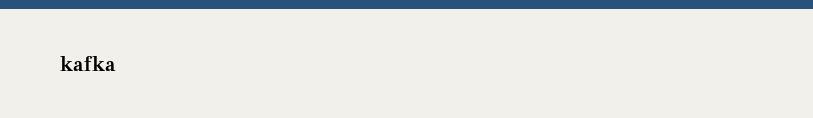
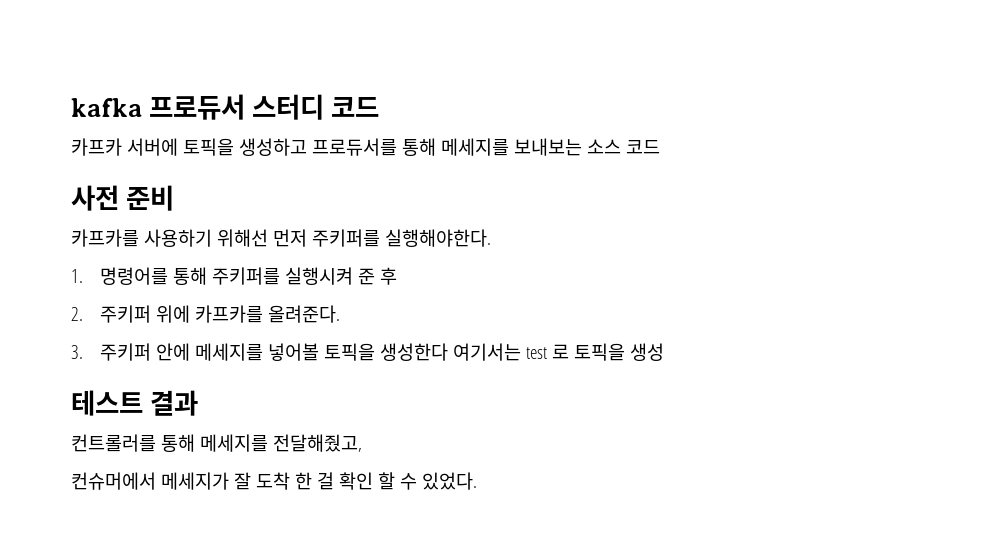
- kafka
+ kafka 프로듀서 스터디 코드
+ 카프카 서버에 토픽을 생성하고 프로듀서를 통해 메세지를 보내보는 소스 코드
+ 사전 준비
+ 카프카를 사용하기 위해선 먼저 주키퍼를 실행해야한다.
+ 1. 명령어를 통해 주키퍼를 실행시켜 준 후
+ 2. 주키퍼 위에 카프카를 올려준다.
+ 3. 주키퍼 안에 메세지를 넣어볼 토픽을 생성한다 여기서는 test 로 토픽을 생성
+ 테스트 결과
+ 컨트롤러를 통해 메세지를 전달해줬고,
+ 컨슈머에서 메세지가 잘 도착 한 걸 확인 할 수 있었다.

